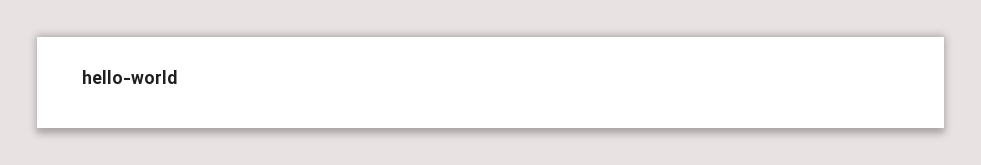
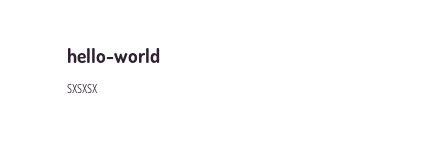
+ sxsxsx

